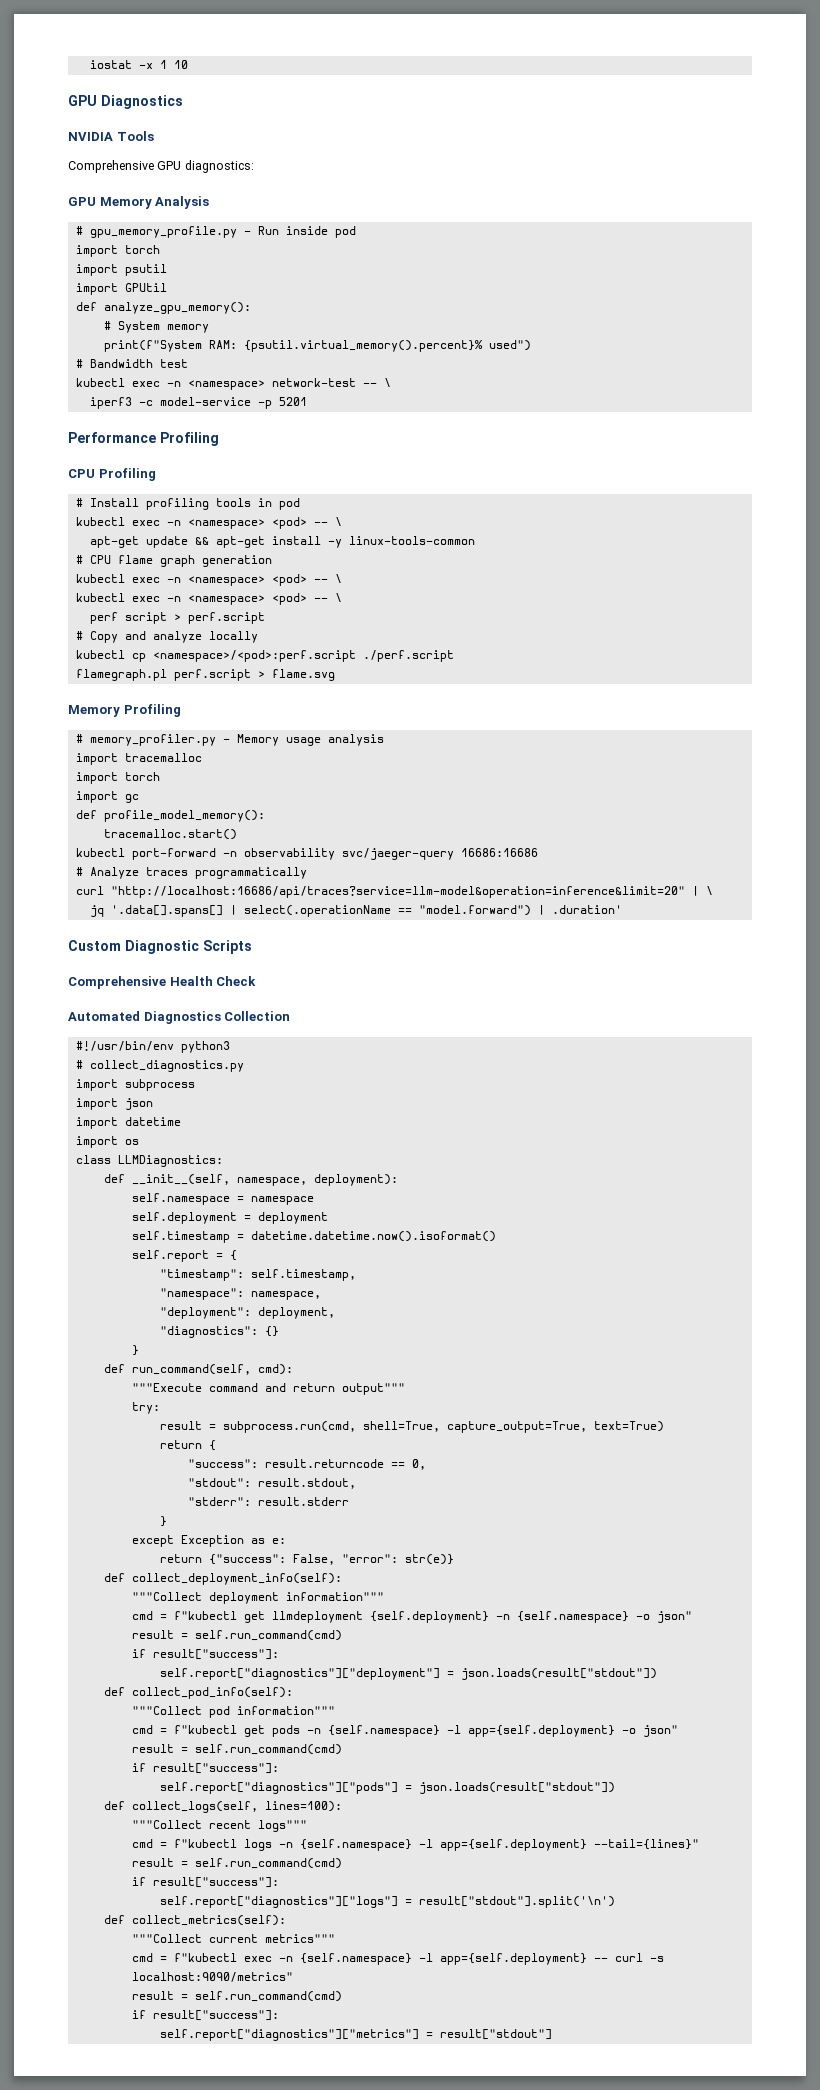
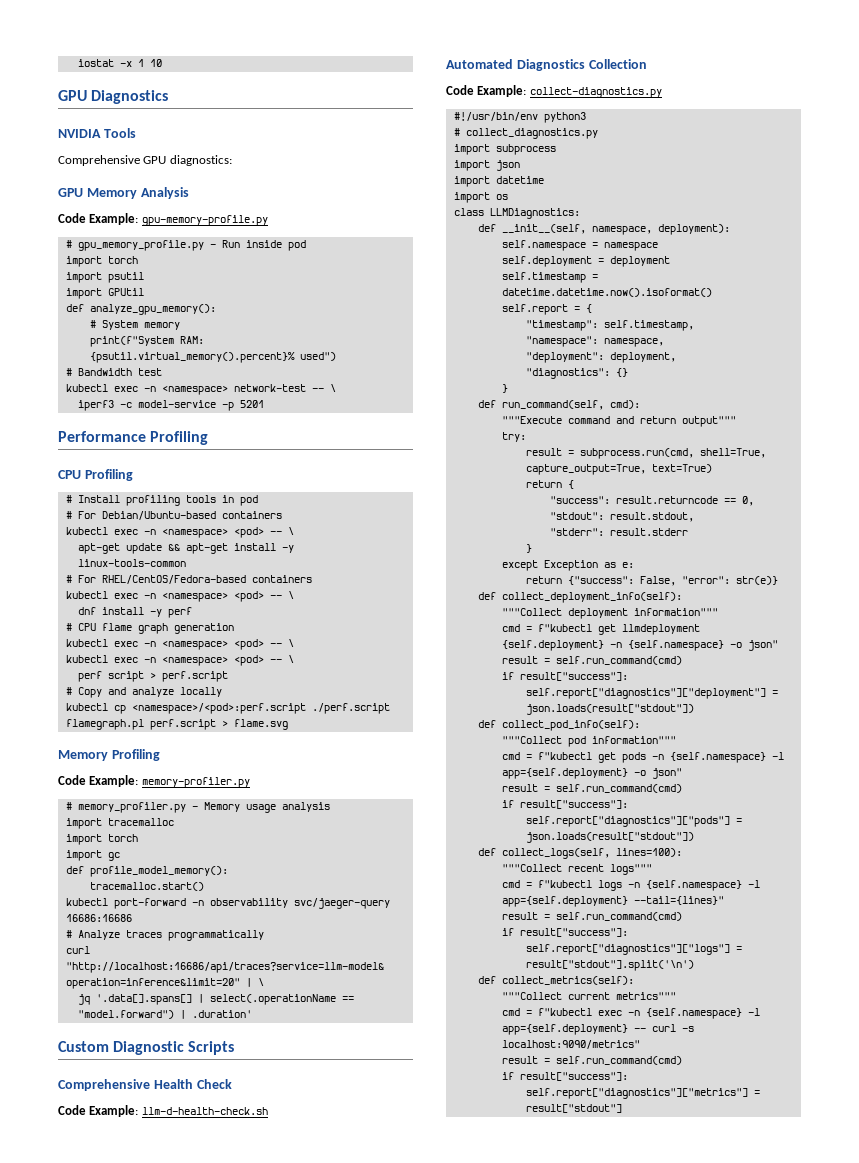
+ Code Example: gpu-memory-profile.py
+ # For Debian/Ubuntu-based containers
+ # For RHEL/CentOS/Fedora-based containers
+ kubectl exec -n <namespace> <pod> -- \
+ dnf install -y perf
+ Code Example: memory-profiler.py
+ Code Example: llm-d-health-check.sh
+ Code Example: collect-diagnostics.py

